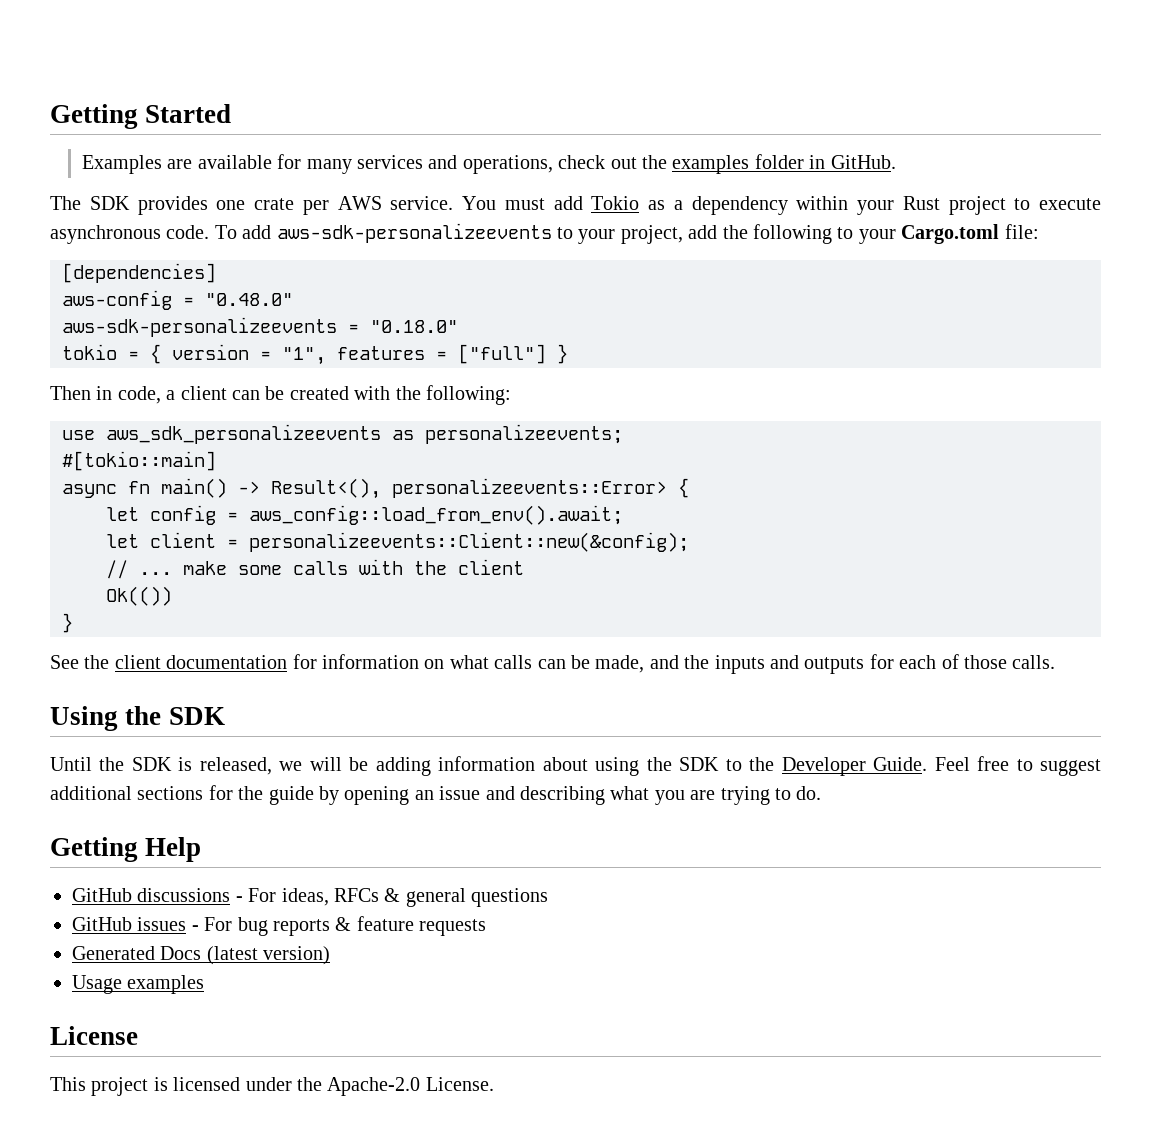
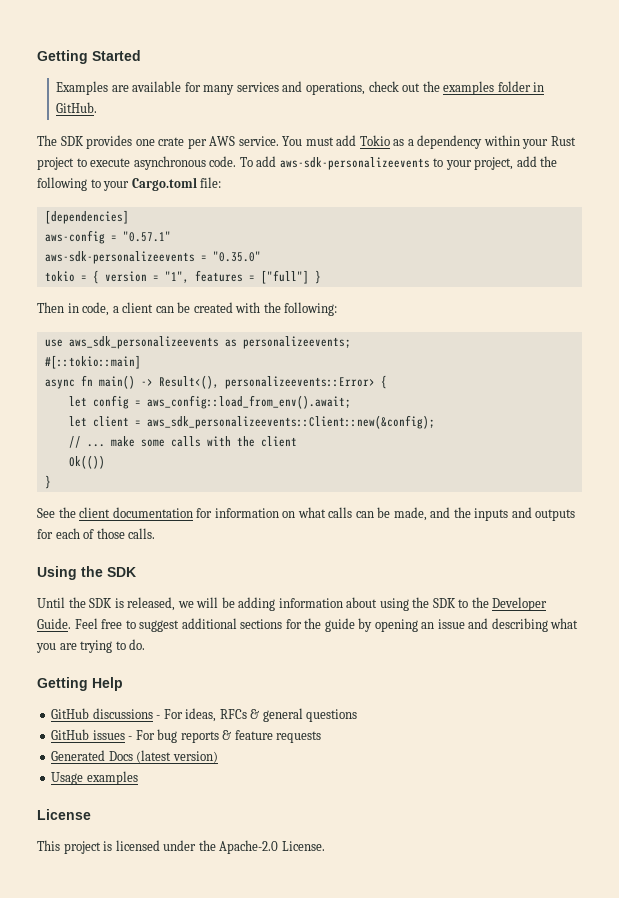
- aws-config = "0.48.0"
+ aws-config = "0.57.1"
- aws-sdk-personalizeevents = "0.18.0"
+ aws-sdk-personalizeevents = "0.35.0"
- #[tokio::main]
+ #[::tokio::main]
- let client = personalizeevents::Client::new(&config);
+ let client = aws_sdk_personalizeevents::Client::new(&config);

